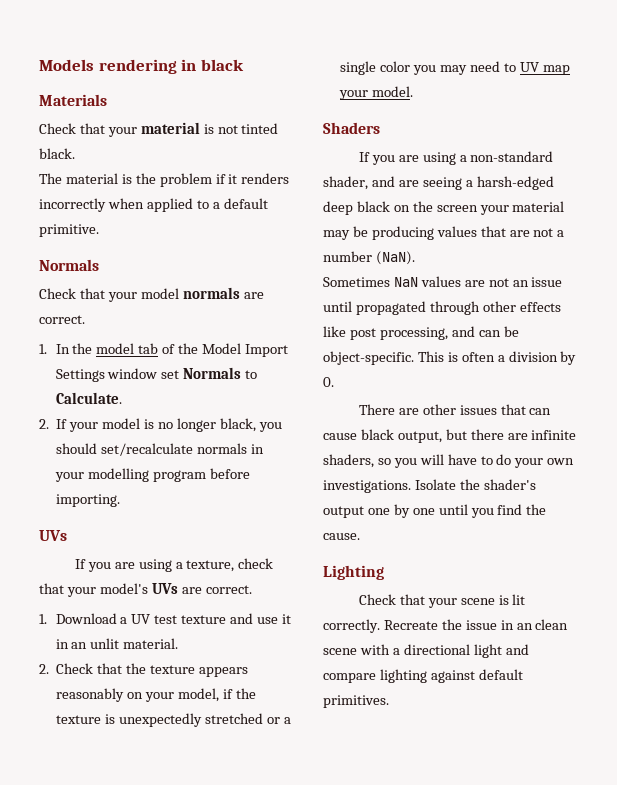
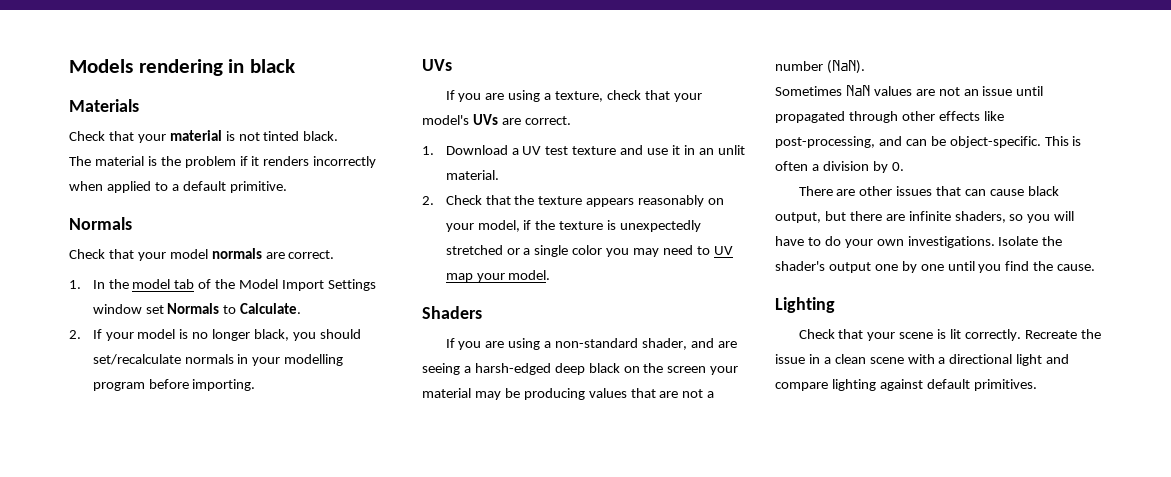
- Sometimes NaN values are not an issue until propagated through other effects like post processing, and can be object-specific.
+ Sometimes NaN values are not an issue until propagated through other effects like post-processing, and can be object-specific.
- Recreate the issue in an clean scene with a directional light and compare lighting against default primitives.
+ Recreate the issue in a clean scene with a directional light and compare lighting against default primitives.

